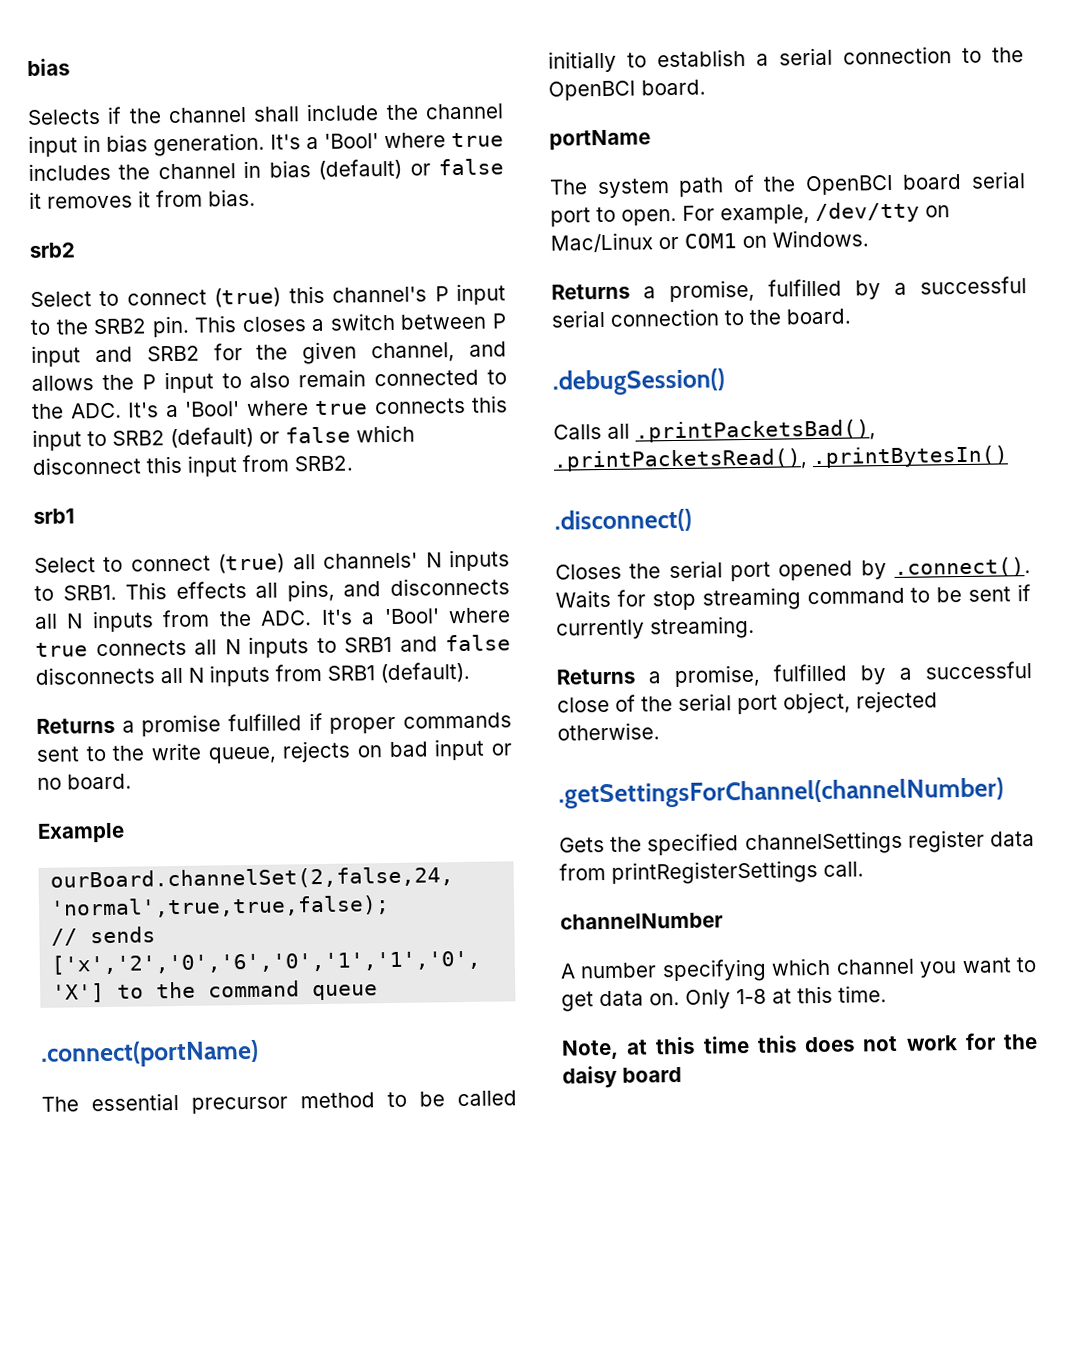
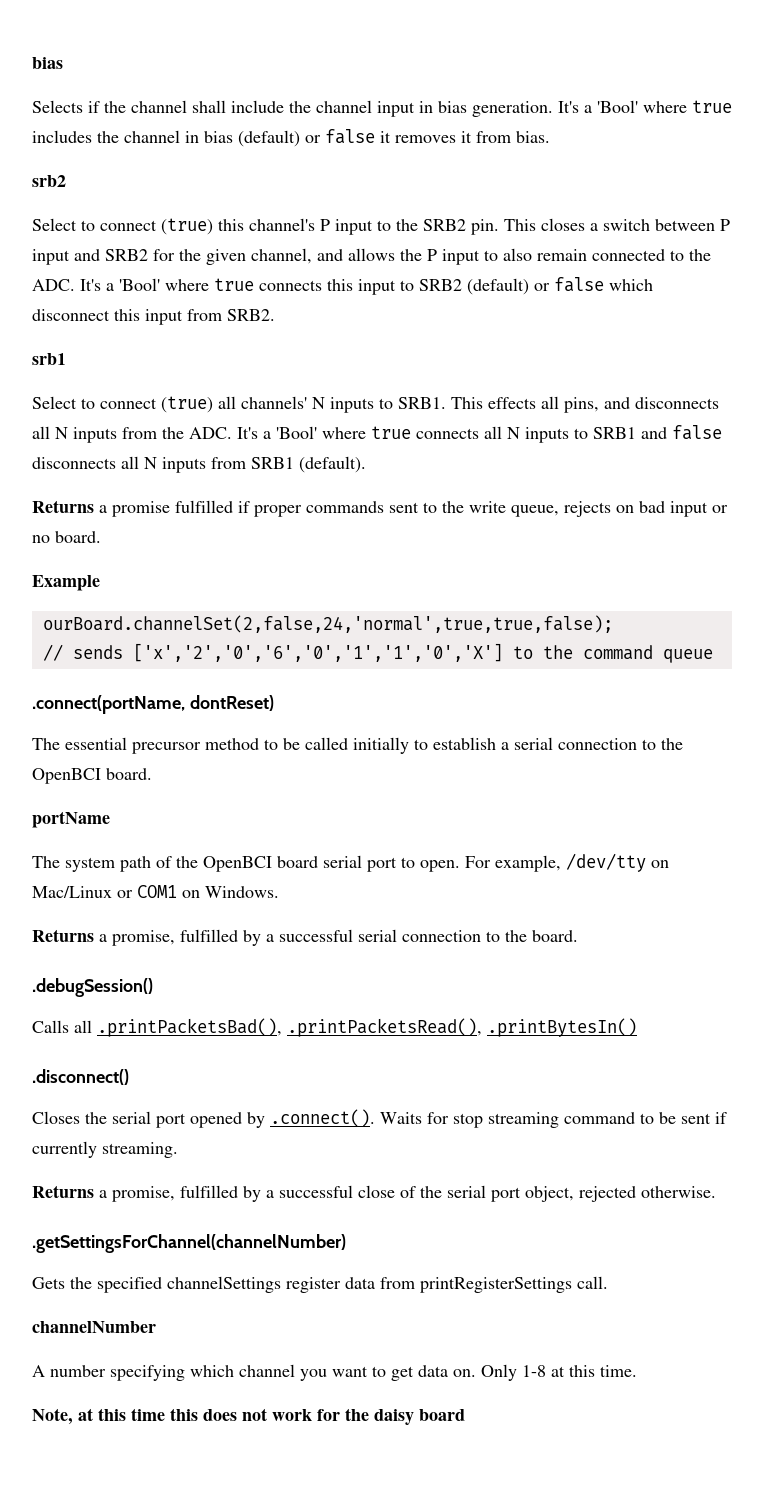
- .connect(portName)
+ .connect(portName, dontReset)

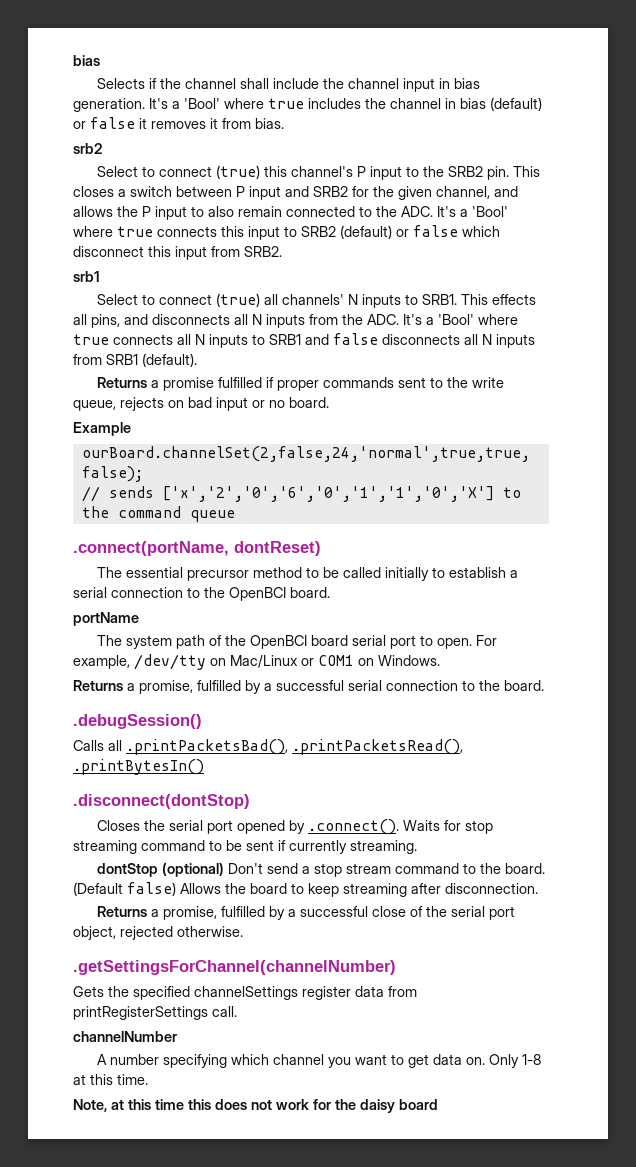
- .disconnect()
+ .disconnect(dontStop)
+ dontStop (optional) Don't send a stop stream command to the board. (Default false) Allows the board to keep streaming after disconnection.

